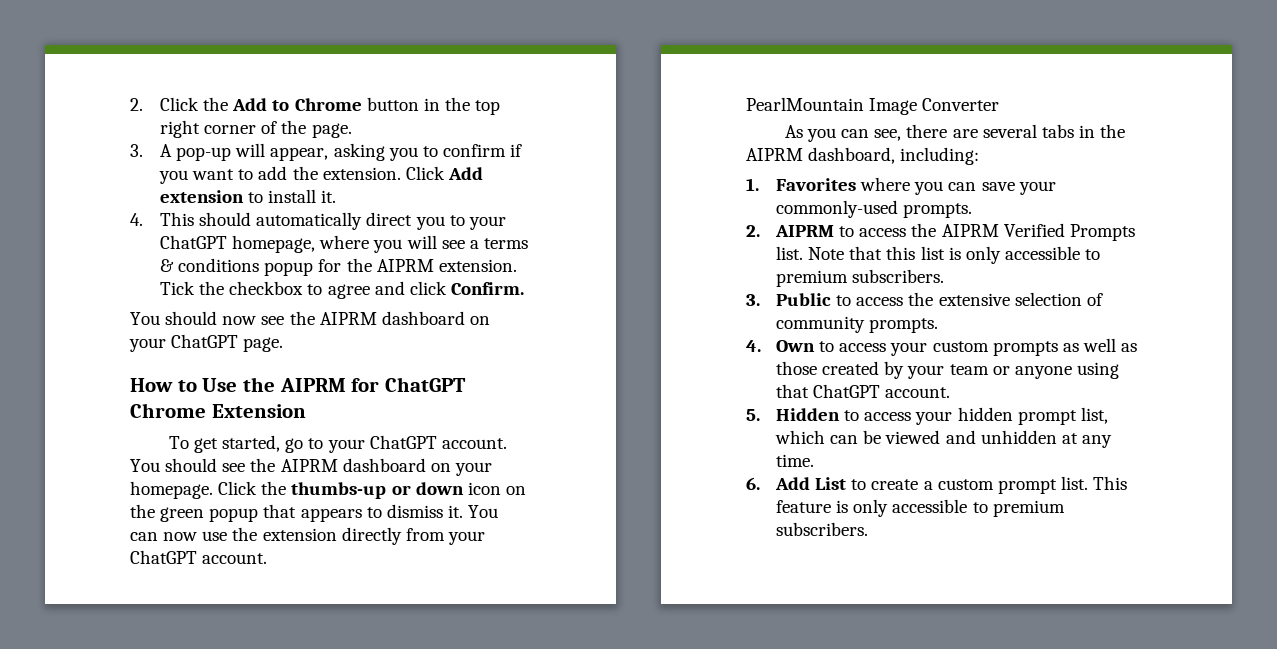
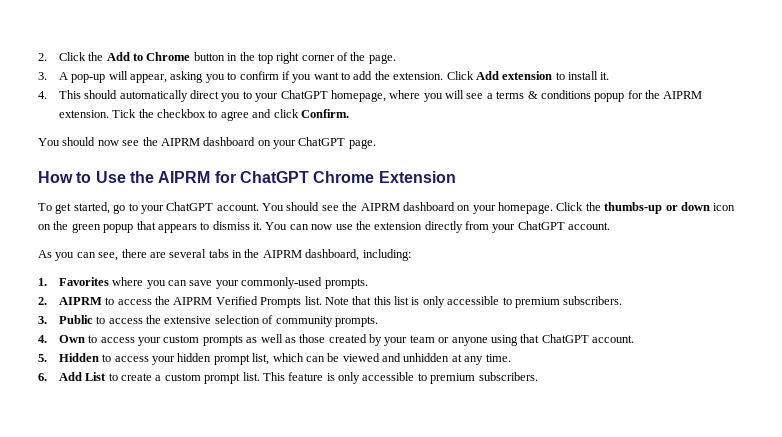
- PearlMountain Image Converter

